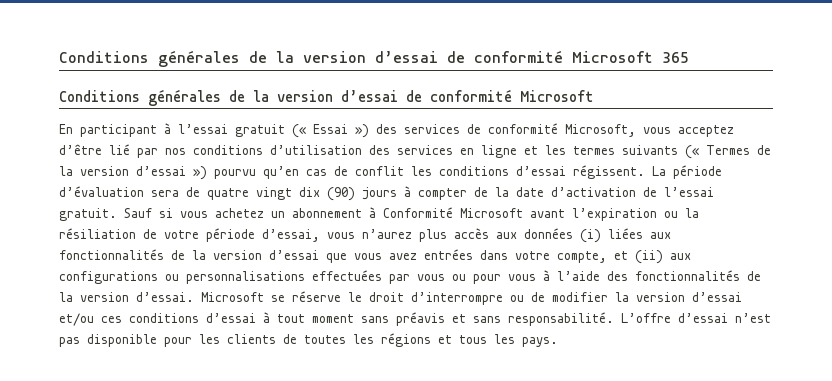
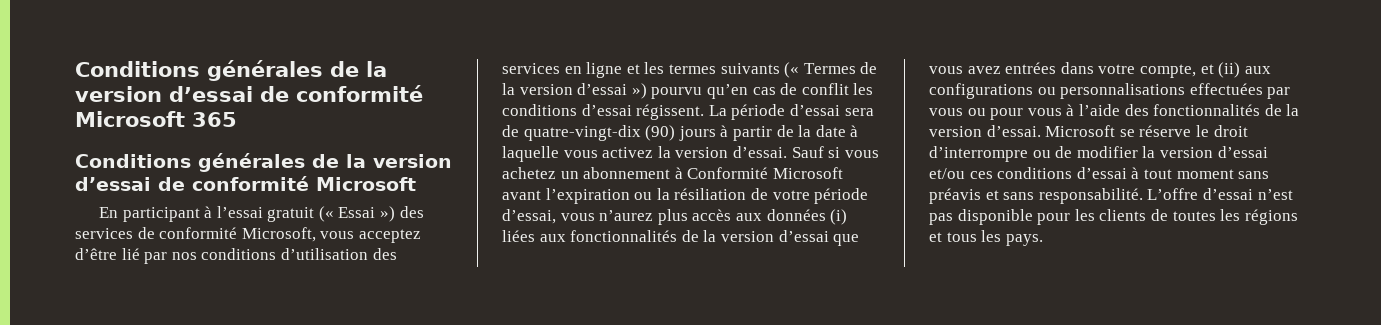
- La période d’évaluation sera de quatre vingt dix (90) jours à compter de la date d’activation de l’essai gratuit.
+ La période d’essai sera de quatre-vingt-dix (90) jours à partir de la date à laquelle vous activez la version d’essai.

